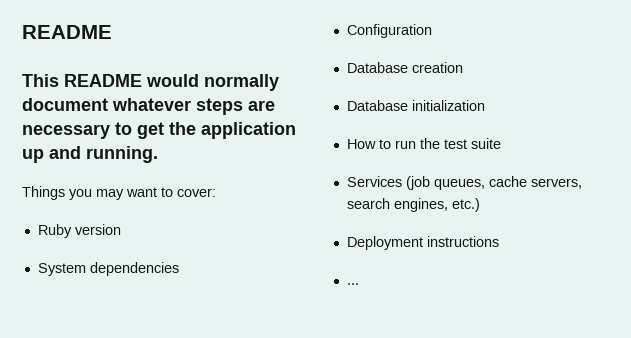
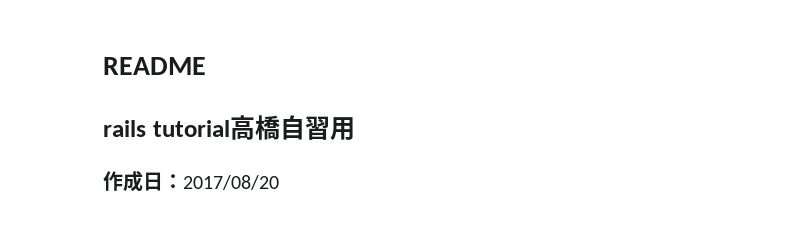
- This README would normally document whatever steps are necessary to get the application up and running.
- Things you may want to cover:
- Ruby version
- System dependencies
- Configuration
- Database creation
- Database initialization
- How to run the test suite
- Services (job queues, cache servers, search engines, etc.)
- Deployment instructions
- ...
+ rails tutorial高橋自習用
+ 作成日：2017/08/20

